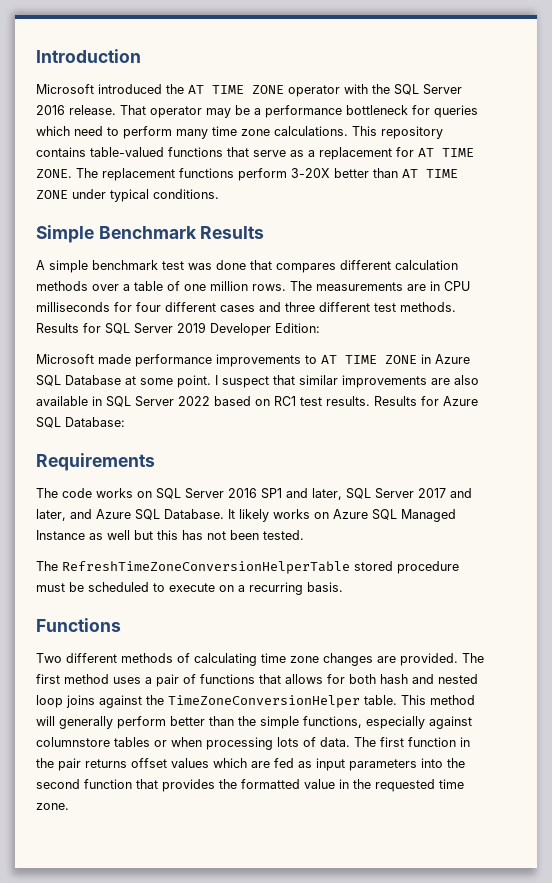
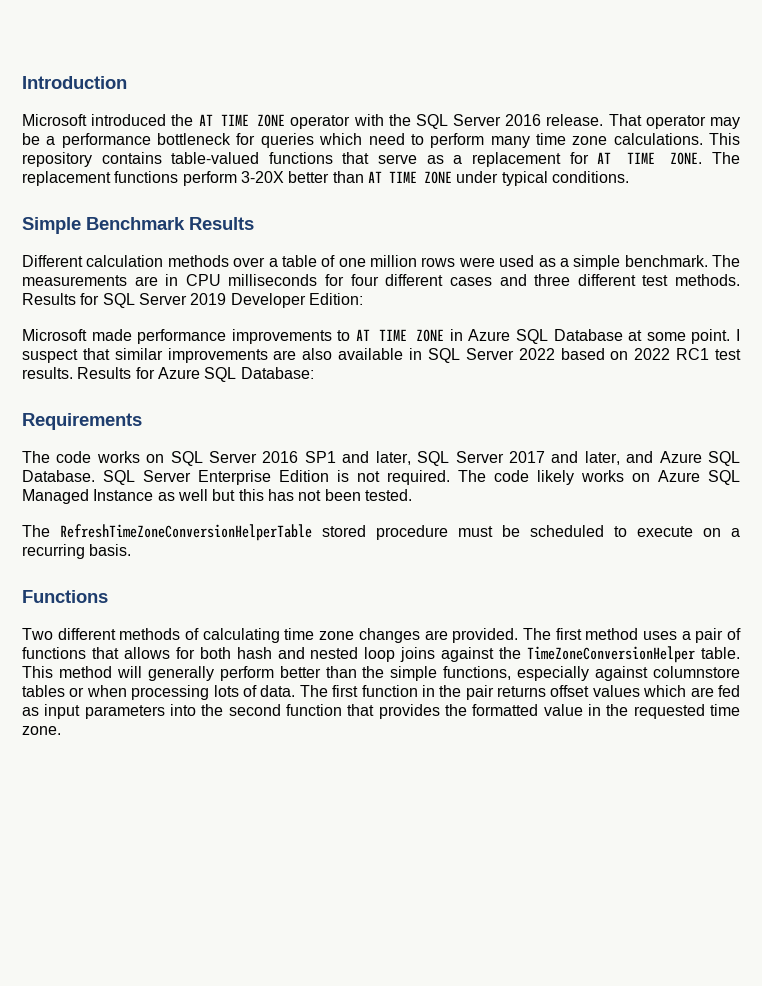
- A simple benchmark test was done that compares different calculation methods over a table of one million rows.
+ Different calculation methods over a table of one million rows were used as a simple benchmark.
- I suspect that similar improvements are also available in SQL Server 2022 based on RC1 test results.
+ I suspect that similar improvements are also available in SQL Server 2022 based on 2022 RC1 test results.
- It likely works on Azure SQL Managed Instance as well but this has not been tested.
+ SQL Server Enterprise Edition is not required. The code likely works on Azure SQL Managed Instance as well but this has not been tested.

